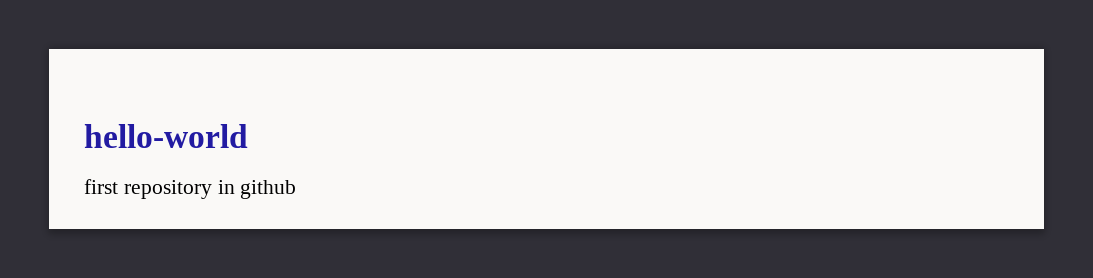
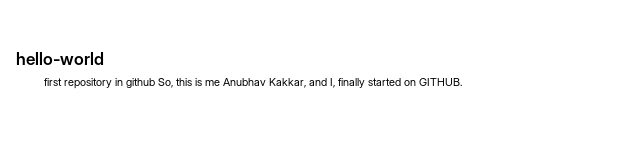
- first repository in github
+ first repository in github So, this is me Anubhav Kakkar, and I, finally started on GITHUB.

